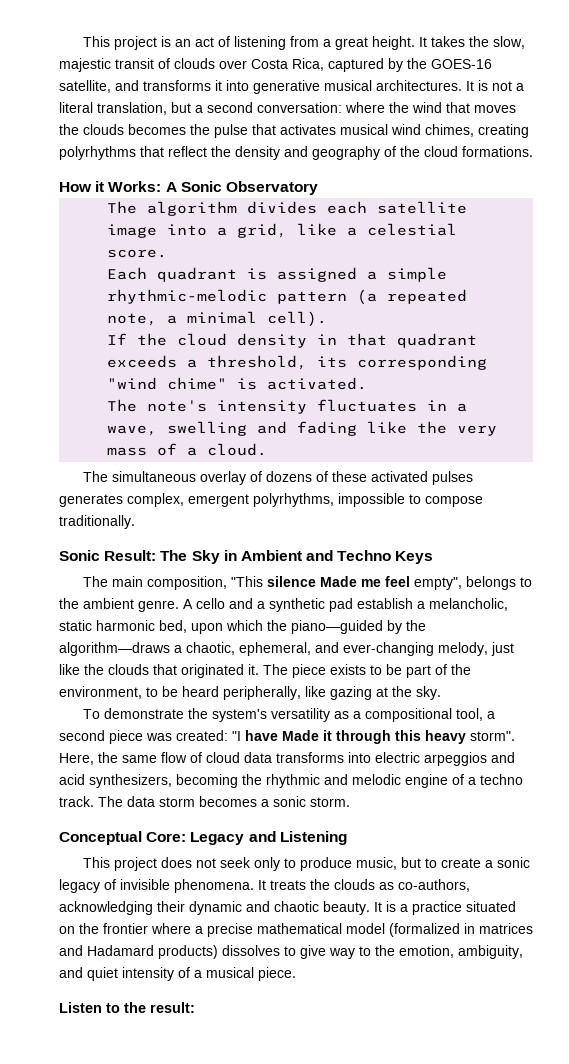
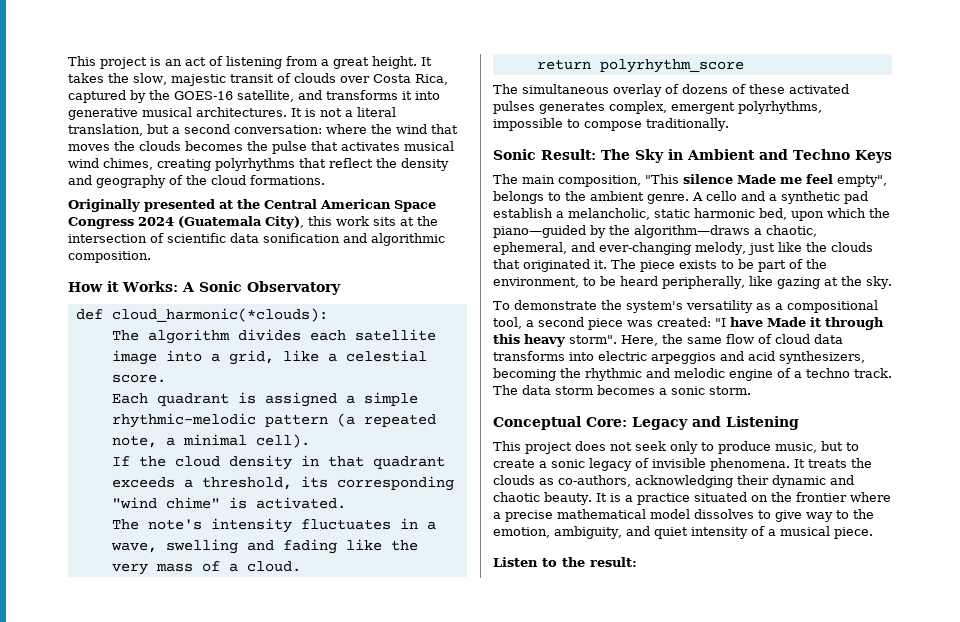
+ Originally presented at the Central American Space Congress 2024 (Guatemala City), this work sits at the intersection of scientific data sonification and algorithmic composition.
+ def cloud_harmonic(*clouds):
+ return polyrhythm_score
- It is a practice situated on the frontier where a precise mathematical model (formalized in matrices and Hadamard products) dissolves to give way to the emotion, ambiguity, and quiet intensity of a musical piece.
+ It is a practice situated on the frontier where a precise mathematical model dissolves to give way to the emotion, ambiguity, and quiet intensity of a musical piece.

